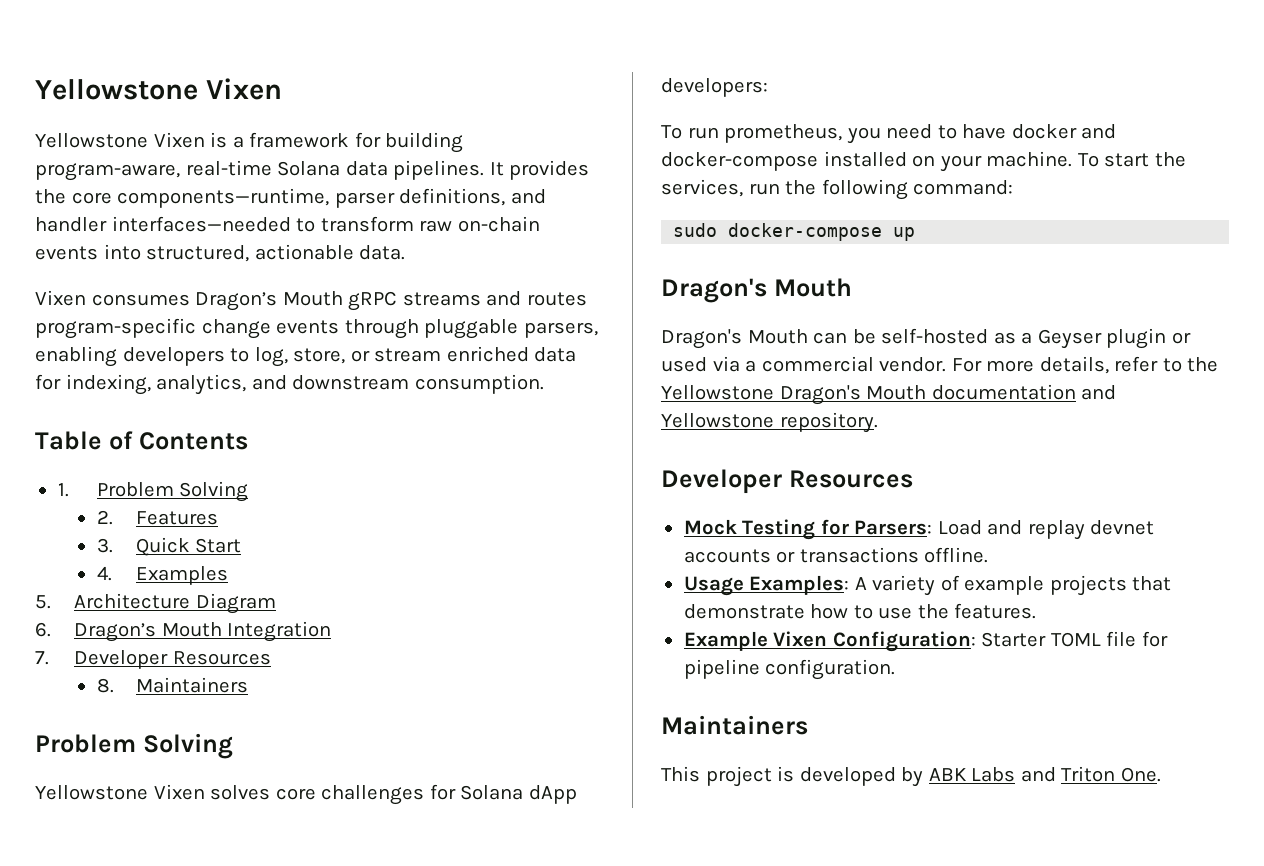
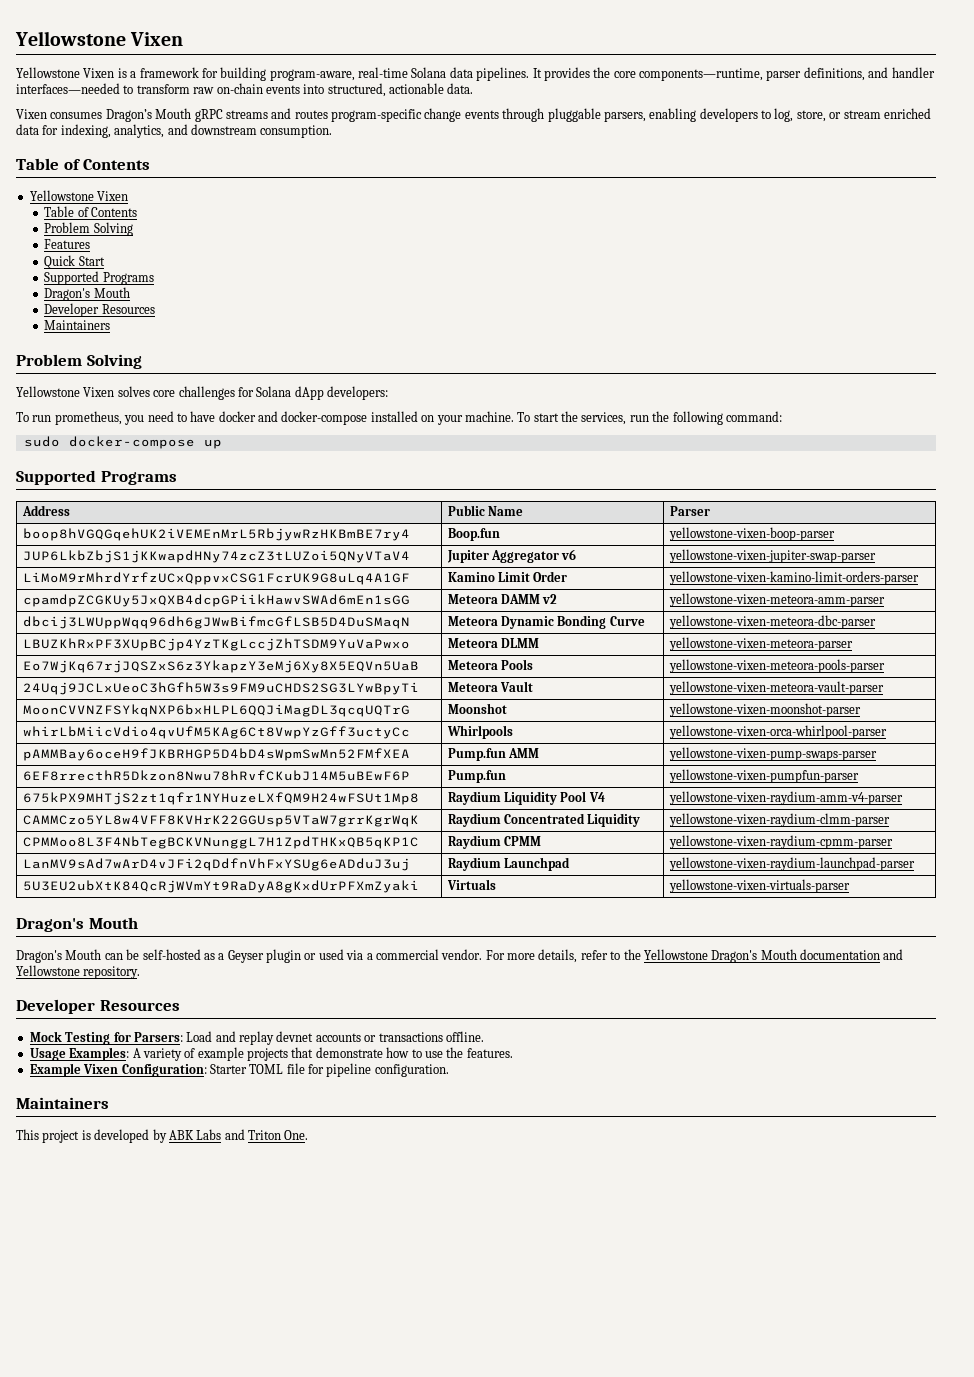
  Vixen consumes Dragon’s Mouth gRPC streams and routes program-specific change events through pluggable parsers, enabling developers to log, store, or stream enriched data for indexing, analytics, and downstream consumption.
  Table of Contents
- 1. Problem Solving
- 2. Features
+ Yellowstone Vixen
+ Table of Contents
+ Problem Solving
+ Features
- 3. Quick Start
- 4. Examples
- 5. Architecture Diagram
- 6. Dragon’s Mouth Integration
- 7. Developer Resources
- 8. Maintainers
+ Quick Start
+ Supported Programs
+ Dragon's Mouth
+ Developer Resources
+ Maintainers
  sudo docker-compose up
+ Supported Programs
+ Address | Public Name | Parser
+ boop8hVGQGqehUK2iVEMEnMrL5RbjywRzHKBmBE7ry4 | Boop.fun | yellowstone-vixen-boop-parser
+ JUP6LkbZbjS1jKKwapdHNy74zcZ3tLUZoi5QNyVTaV4 | Jupiter Aggregator v6 | yellowstone-vixen-jupiter-swap-parser
+ LiMoM9rMhrdYrfzUCxQppvxCSG1FcrUK9G8uLq4A1GF | Kamino Limit Order | yellowstone-vixen-kamino-limit-orders-parser
+ cpamdpZCGKUy5JxQXB4dcpGPiikHawvSWAd6mEn1sGG | Meteora DAMM v2 | yellowstone-vixen-meteora-amm-parser
+ dbcij3LWUppWqq96dh6gJWwBifmcGfLSB5D4DuSMaqN | Meteora Dynamic Bonding Curve | yellowstone-vixen-meteora-dbc-parser
+ LBUZKhRxPF3XUpBCjp4YzTKgLccjZhTSDM9YuVaPwxo | Meteora DLMM | yellowstone-vixen-meteora-parser
+ Eo7WjKq67rjJQSZxS6z3YkapzY3eMj6Xy8X5EQVn5UaB | Meteora Pools | yellowstone-vixen-meteora-pools-parser
+ 24Uqj9JCLxUeoC3hGfh5W3s9FM9uCHDS2SG3LYwBpyTi | Meteora Vault | yellowstone-vixen-meteora-vault-parser
+ MoonCVVNZFSYkqNXP6bxHLPL6QQJiMagDL3qcqUQTrG | Moonshot | yellowstone-vixen-moonshot-parser
+ whirLbMiicVdio4qvUfM5KAg6Ct8VwpYzGff3uctyCc | Whirlpools | yellowstone-vixen-orca-whirlpool-parser
+ pAMMBay6oceH9fJKBRHGP5D4bD4sWpmSwMn52FMfXEA | Pump.fun AMM | yellowstone-vixen-pump-swaps-parser
+ 6EF8rrecthR5Dkzon8Nwu78hRvfCKubJ14M5uBEwF6P | Pump.fun | yellowstone-vixen-pumpfun-parser
+ 675kPX9MHTjS2zt1qfr1NYHuzeLXfQM9H24wFSUt1Mp8 | Raydium Liquidity Pool V4 | yellowstone-vixen-raydium-amm-v4-parser
+ CAMMCzo5YL8w4VFF8KVHrK22GGUsp5VTaW7grrKgrWqK | Raydium Concentrated Liquidity | yellowstone-vixen-raydium-clmm-parser
+ CPMMoo8L3F4NbTegBCKVNunggL7H1ZpdTHKxQB5qKP1C | Raydium CPMM | yellowstone-vixen-raydium-cpmm-parser
+ LanMV9sAd7wArD4vJFi2qDdfnVhFxYSUg6eADduJ3uj | Raydium Launchpad | yellowstone-vixen-raydium-launchpad-parser
+ 5U3EU2ubXtK84QcRjWVmYt9RaDyA8gKxdUrPFXmZyaki | Virtuals | yellowstone-vixen-virtuals-parser

